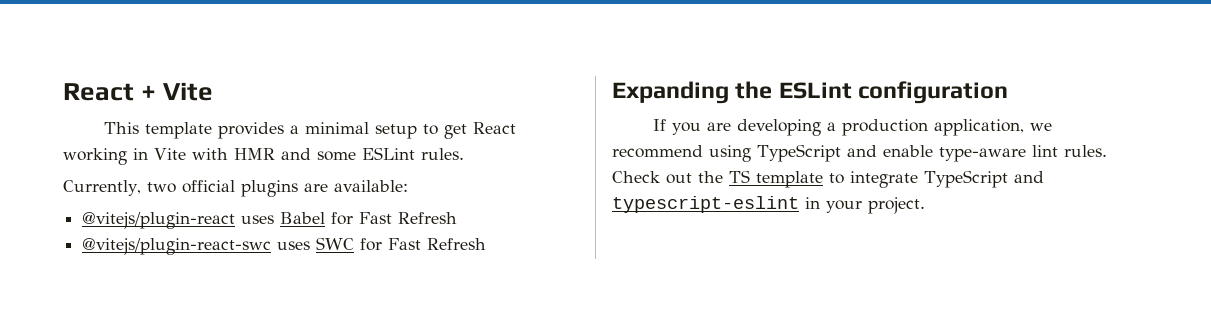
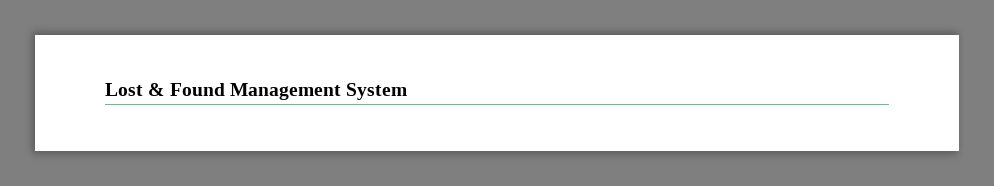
- React + Vite
- This template provides a minimal setup to get React working in Vite with HMR and some ESLint rules.
- Currently, two official plugins are available:
- @vitejs/plugin-react uses Babel for Fast Refresh
- @vitejs/plugin-react-swc uses SWC for Fast Refresh
- Expanding the ESLint configuration
- If you are developing a production application, we recommend using TypeScript and enable type-aware lint rules. Check out the TS template to integrate TypeScript and typescript-eslint in your project.
+ Lost & Found Management System

